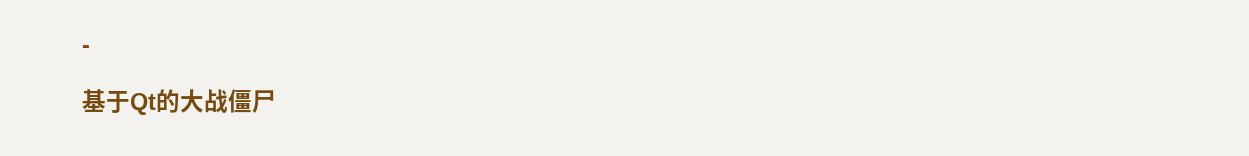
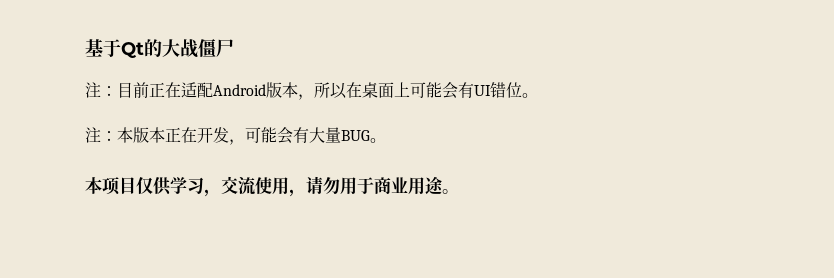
- -
+ 注：目前正在适配Android版本，所以在桌面上可能会有UI错位。
+ 注：本版本正在开发，可能会有大量BUG。
+ 本项目仅供学习，交流使用，请勿用于商业用途。

